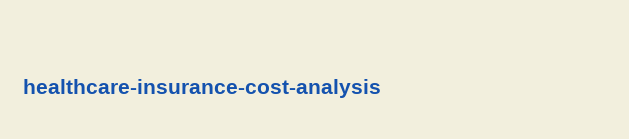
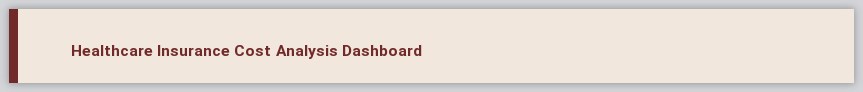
- healthcare-insurance-cost-analysis
+ Healthcare Insurance Cost Analysis Dashboard

